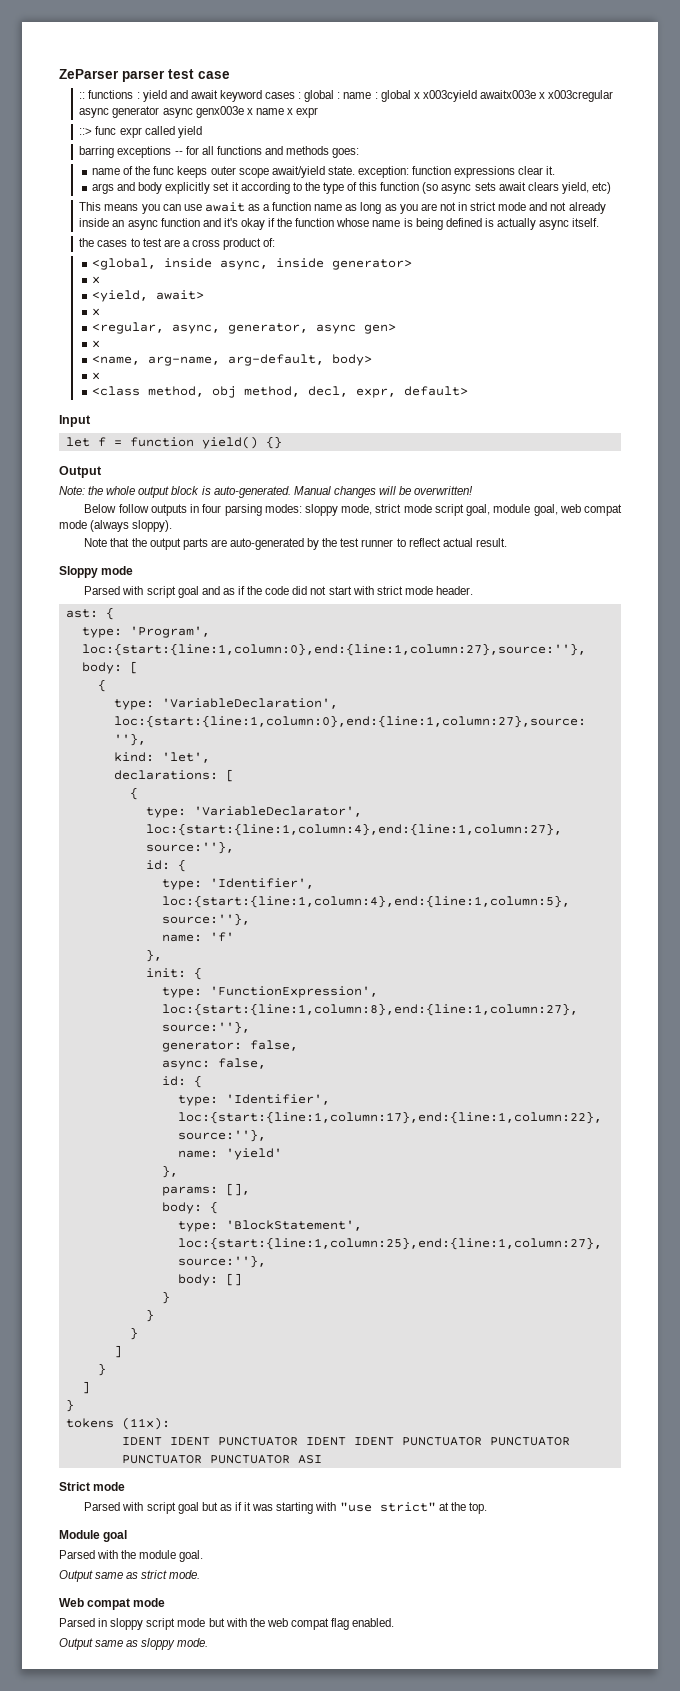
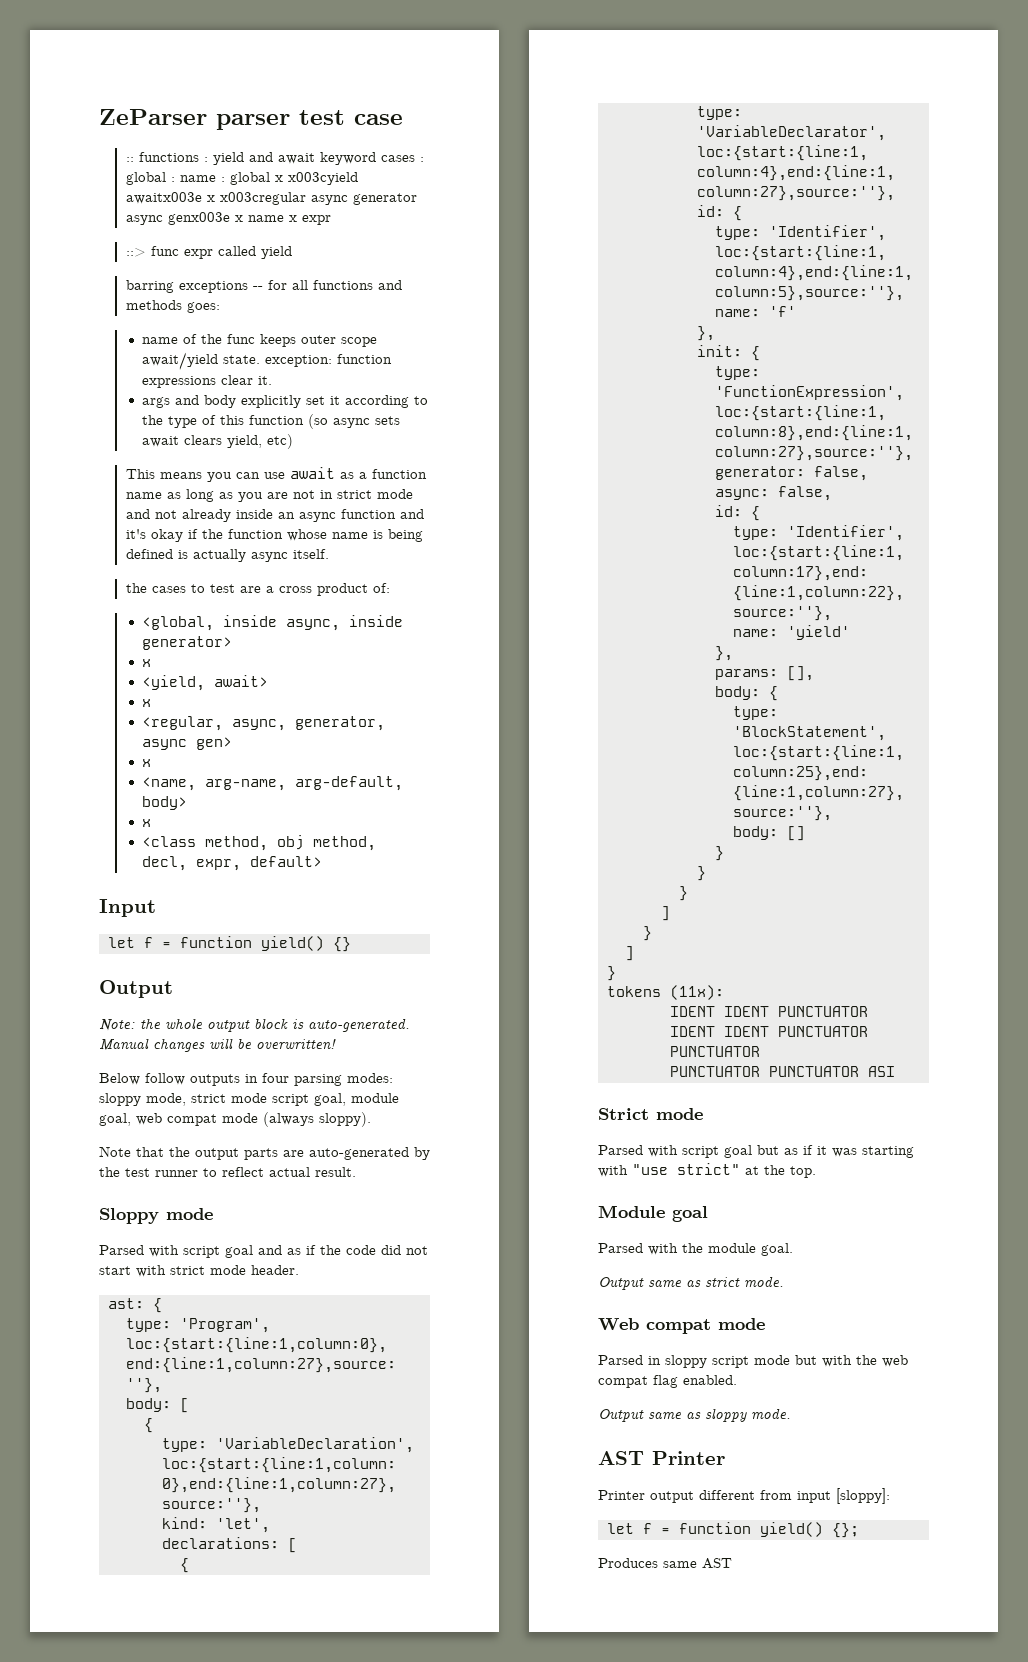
+ AST Printer
+ Printer output different from input [sloppy]:
+ let f = function yield() {};
+ Produces same AST

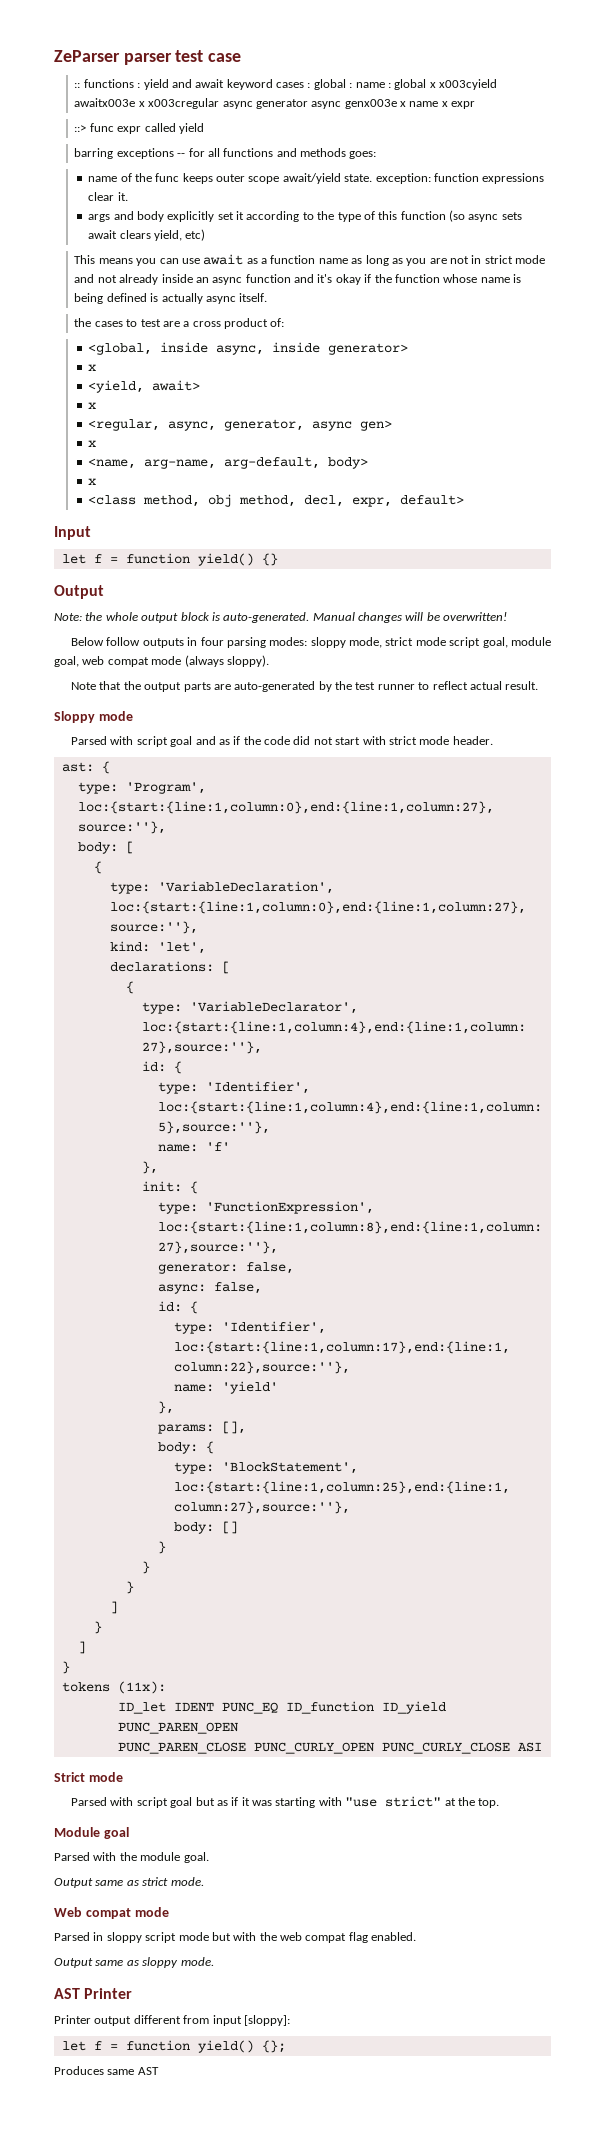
- IDENT IDENT PUNCTUATOR IDENT IDENT PUNCTUATOR PUNCTUATOR
- PUNCTUATOR PUNCTUATOR ASI
+ ID_let IDENT PUNC_EQ ID_function ID_yield PUNC_PAREN_OPEN
+ PUNC_PAREN_CLOSE PUNC_CURLY_OPEN PUNC_CURLY_CLOSE ASI

